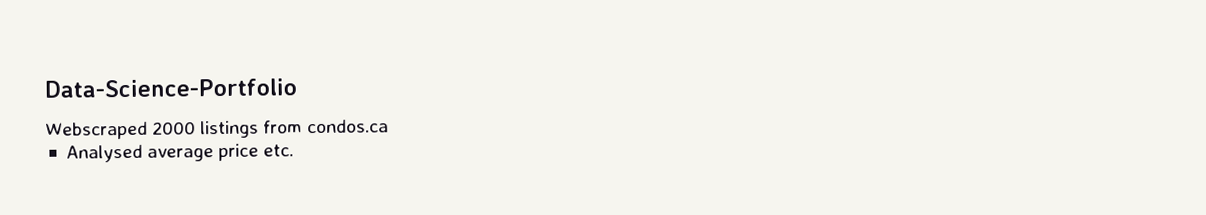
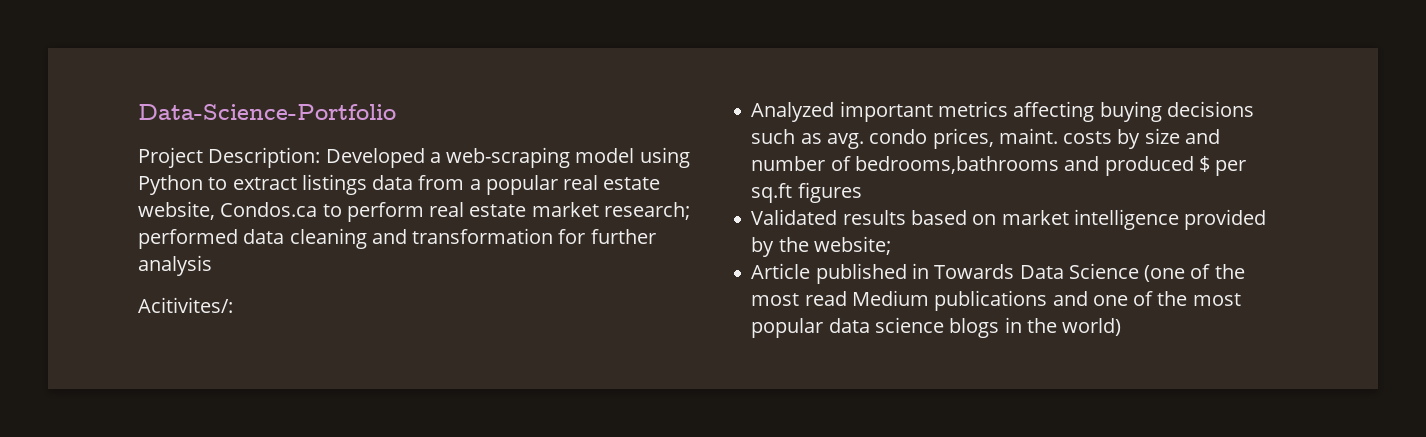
- Webscraped 2000 listings from condos.ca
- Analysed average price etc.
+ Project Description: Developed a web-scraping model using Python to extract listings data from a popular real estate website, Condos.ca to perform real estate market research; performed data cleaning and transformation for further analysis
+ Acitivites/:
+ Analyzed important metrics affecting buying decisions such as avg. condo prices, maint. costs by size and number of bedrooms,bathrooms and produced $ per sq.ft figures
+ Validated results based on market intelligence provided by the website;
+ Article published in Towards Data Science (one of the most read Medium publications and one of the most popular data science blogs in the world)

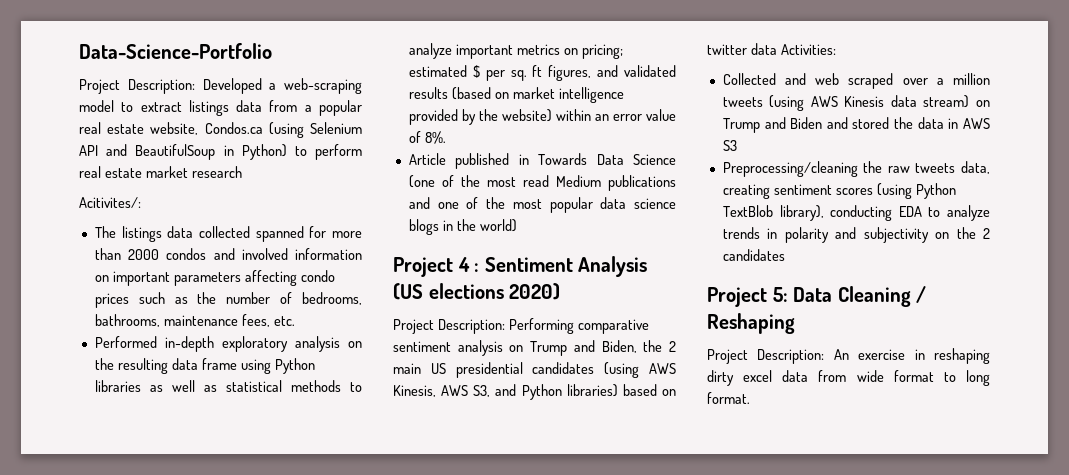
- Project Description: Developed a web-scraping model using Python to extract listings data from a popular real estate website, Condos.ca to perform real estate market research; performed data cleaning and transformation for further analysis
+ Project Description: Developed a web-scraping model to extract listings data from a popular real estate website, Condos.ca (using Selenium API and BeautifulSoup in Python) to perform real estate market research
  Acitivites/:
- Analyzed important metrics affecting buying decisions such as avg. condo prices, maint. costs by size and number of bedrooms,bathrooms and produced $ per sq.ft figures
- Validated results based on market intelligence provided by the website;
+ The listings data collected spanned for more than 2000 condos and involved information on important parameters affecting condo prices such as the number of bedrooms, bathrooms, maintenance fees, etc.
+ Performed in-depth exploratory analysis on the resulting data frame using Python libraries as well as statistical methods to analyze important metrics on pricing; estimated $ per sq. ft figures, and validated results (based on market intelligence provided by the website) within an error value of 8%.
+ Project 4 : Sentiment Analysis (US elections 2020)
+ Project Description: Performing comparative sentiment analysis on Trump and Biden, the 2 main US presidential candidates (using AWS Kinesis, AWS S3, and Python libraries) based on twitter data Activities:
+ Collected and web scraped over a million tweets (using AWS Kinesis data stream) on Trump and Biden and stored the data in AWS S3
+ Preprocessing/cleaning the raw tweets data, creating sentiment scores (using Python TextBlob library), conducting EDA to analyze trends in polarity and subjectivity on the 2 candidates
+ Project 5: Data Cleaning / Reshaping
+ Project Description: An exercise in reshaping dirty excel data from wide format to long format.

